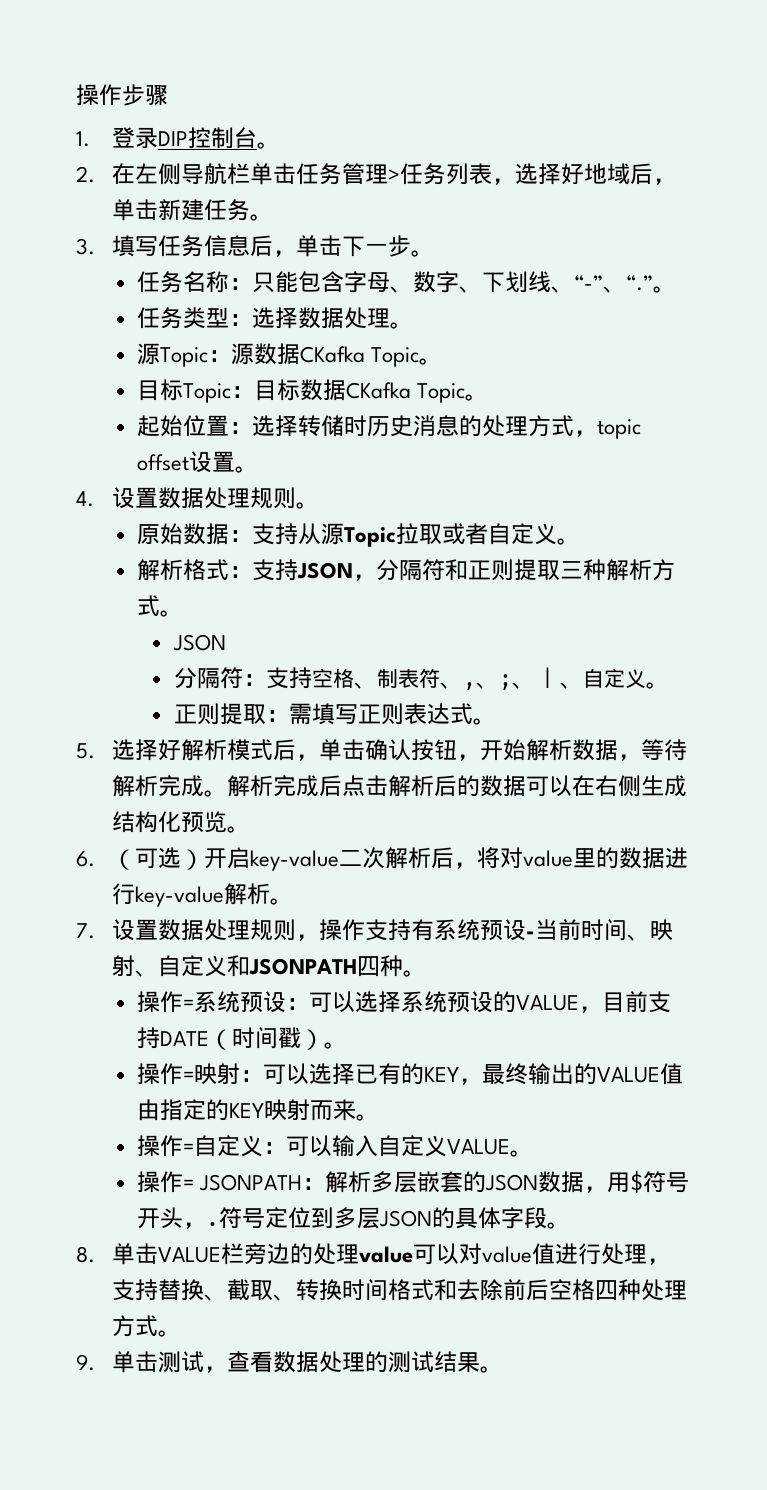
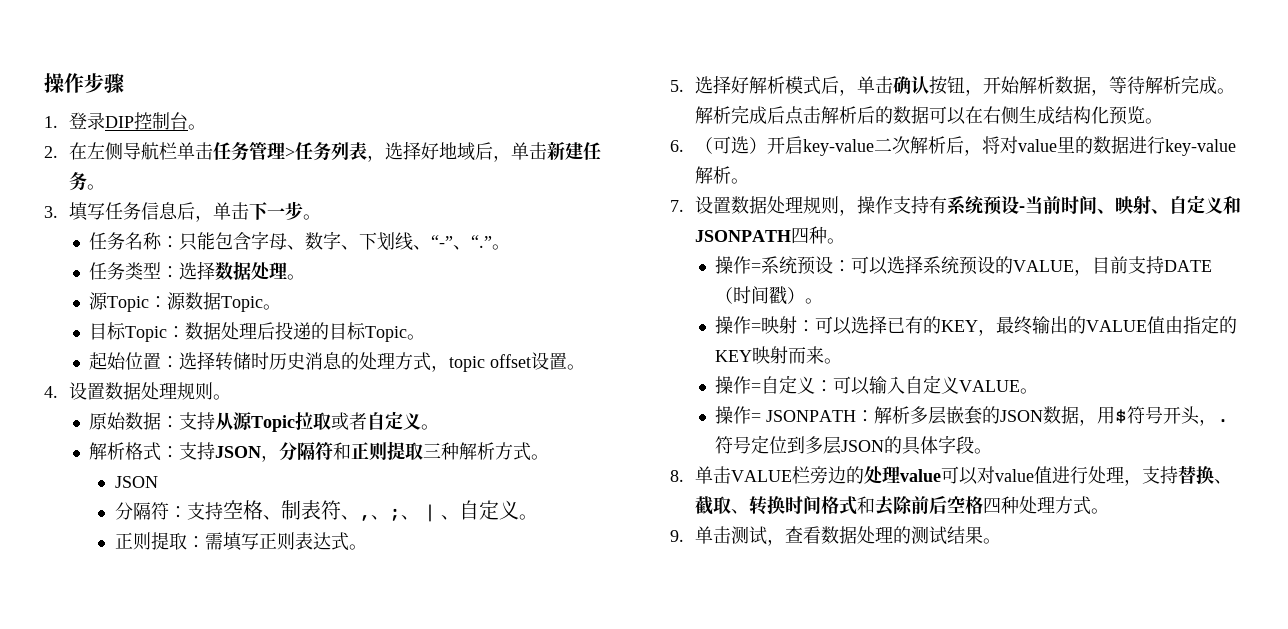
- 源Topic：源数据CKafka Topic。
+ 源Topic：源数据Topic。
- 目标Topic：目标数据CKafka Topic。
+ 目标Topic：数据处理后投递的目标Topic。

